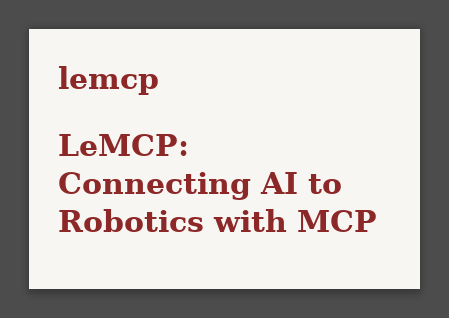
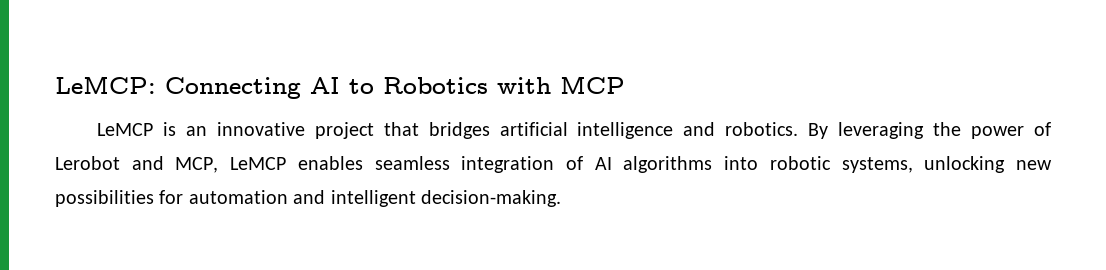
- lemcp
+ LeMCP is an innovative project that bridges artificial intelligence and robotics. By leveraging the power of Lerobot and MCP, LeMCP enables seamless integration of AI algorithms into robotic systems, unlocking new possibilities for automation and intelligent decision-making.

